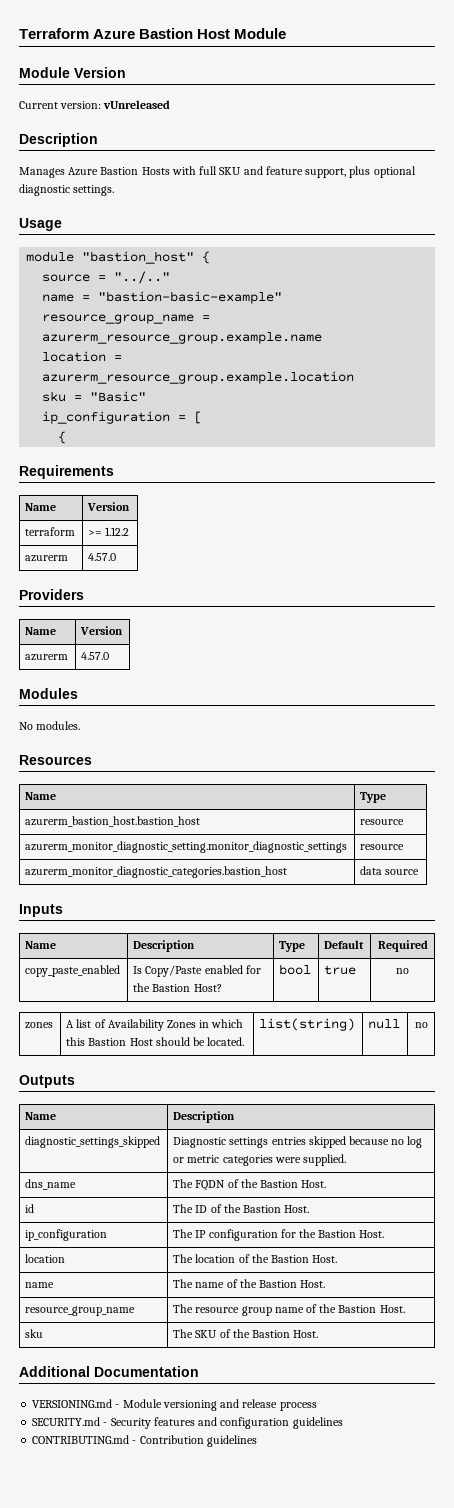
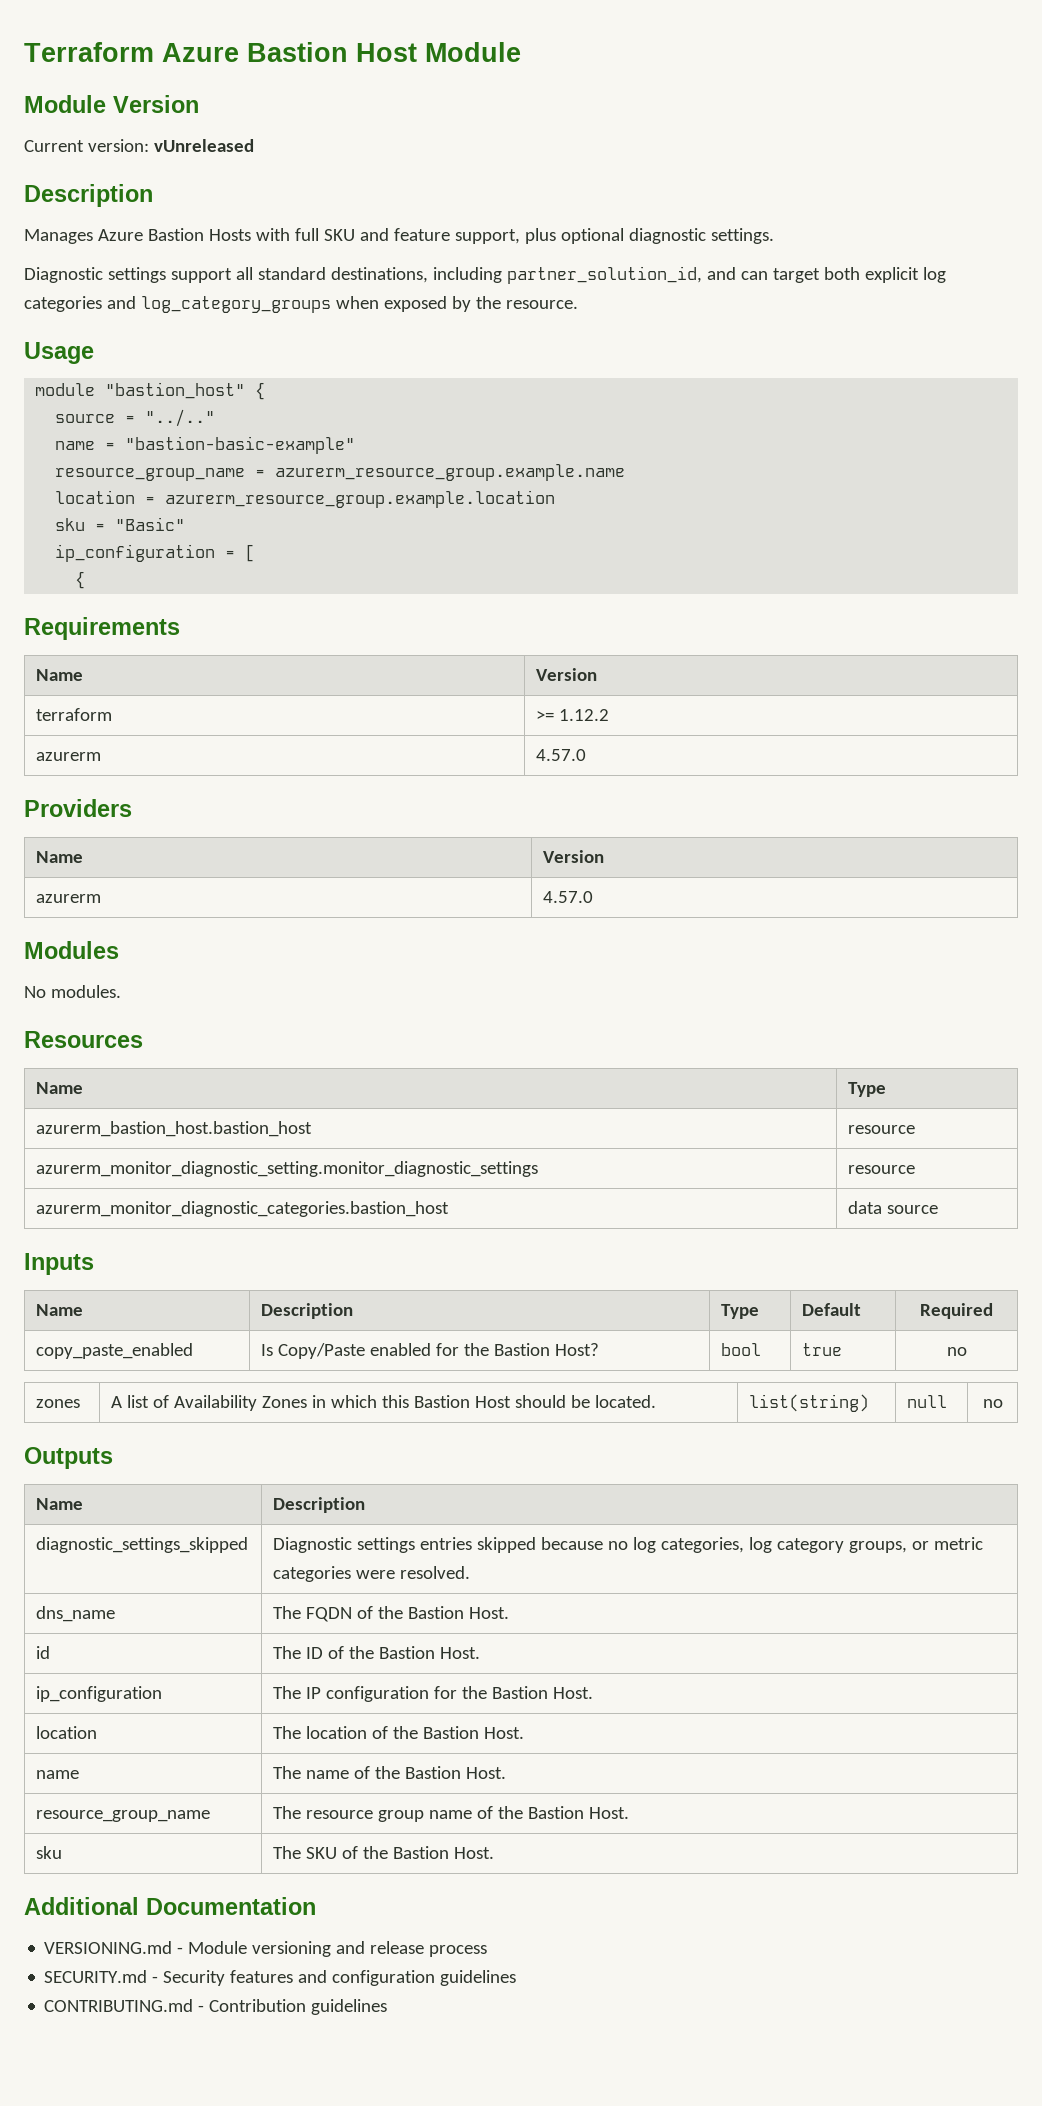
+ Diagnostic settings support all standard destinations, including partner_solution_id, and can target both explicit log categories and log_category_groups when exposed by the resource.
- diagnostic_settings_skipped | Diagnostic settings entries skipped because no log or metric categories were supplied.
+ diagnostic_settings_skipped | Diagnostic settings entries skipped because no log categories, log category groups, or metric categories were resolved.

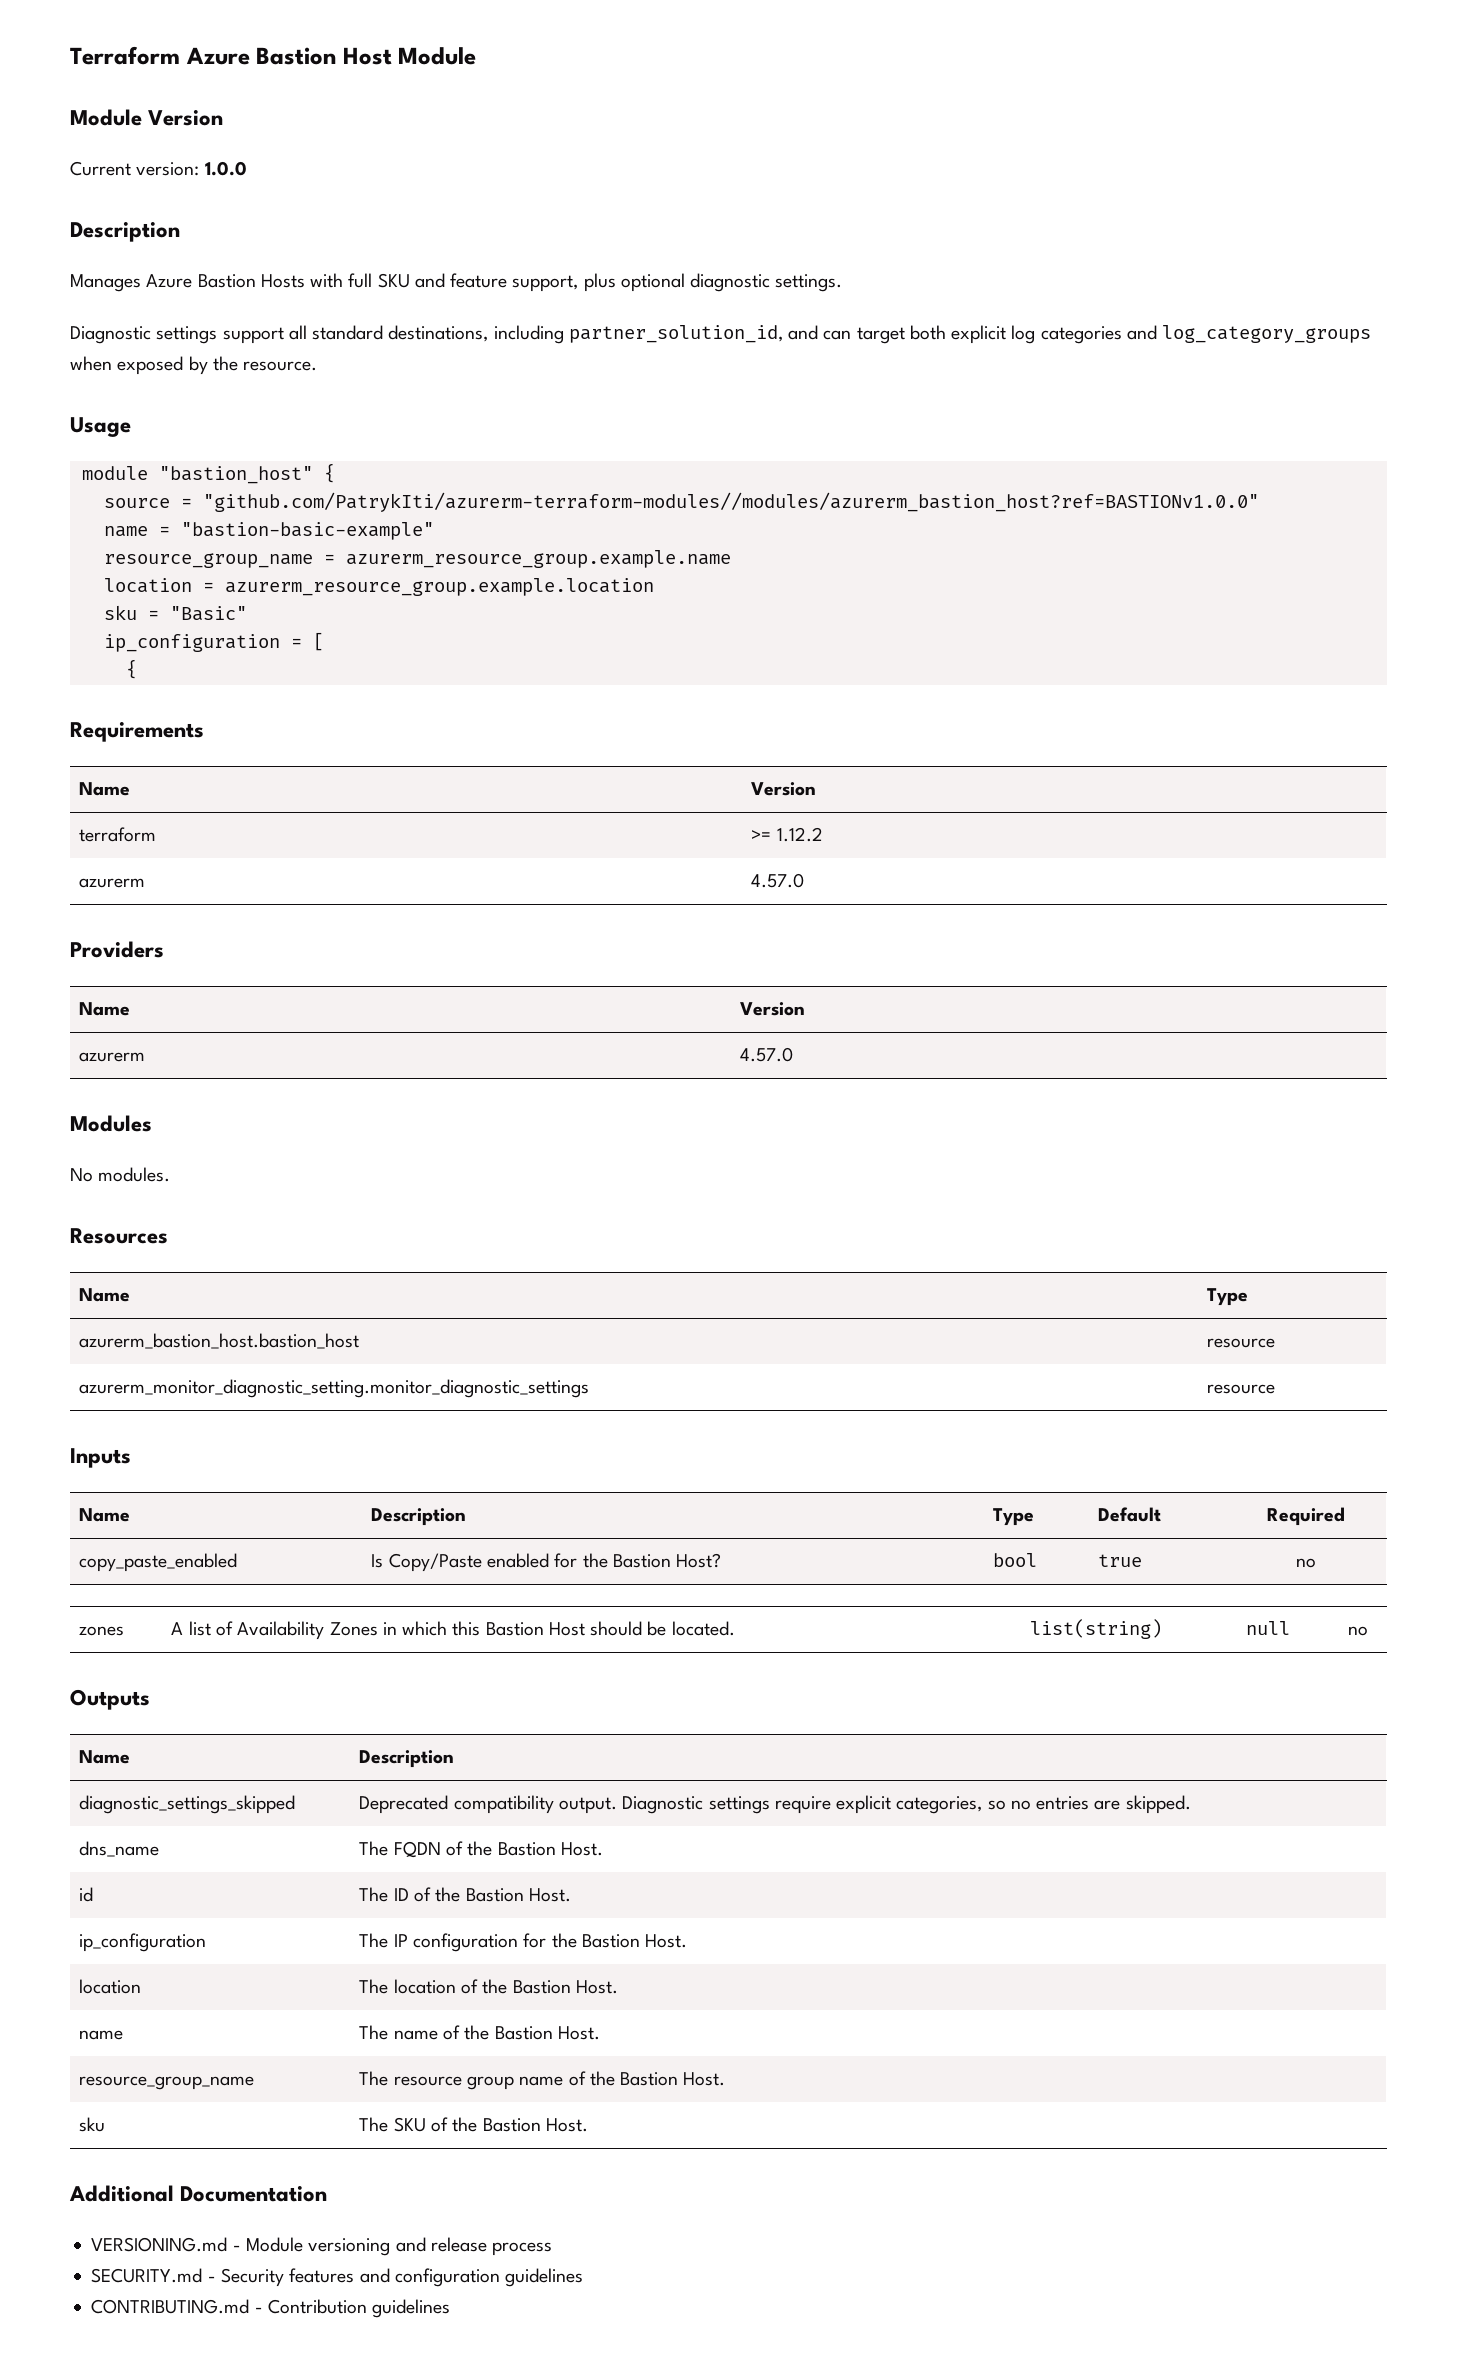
- Current version: vUnreleased
+ Current version: 1.0.0
- source = "../.."
+ source = "github.com/PatrykIti/azurerm-terraform-modules//modules/azurerm_bastion_host?ref=BASTIONv1.0.0"
- azurerm_monitor_diagnostic_categories.bastion_host | data source
- diagnostic_settings_skipped | Diagnostic settings entries skipped because no log categories, log category groups, or metric categories were resolved.
+ diagnostic_settings_skipped | Deprecated compatibility output. Diagnostic settings require explicit categories, so no entries are skipped.

